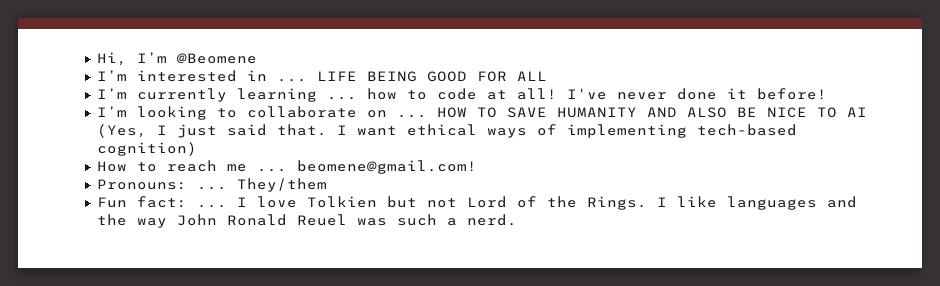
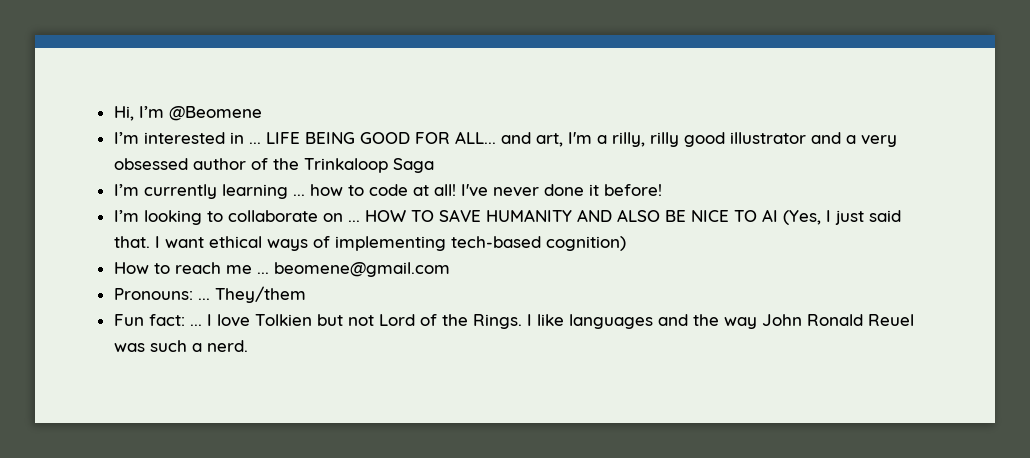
- LIFE BEING GOOD FOR ALL
+ LIFE BEING GOOD FOR ALL... and art, I'm a rilly, rilly good illustrator and a very obsessed author of the Trinkaloop Saga
- How to reach me ... beomene@gmail.com!
+ How to reach me ... beomene@gmail.com

